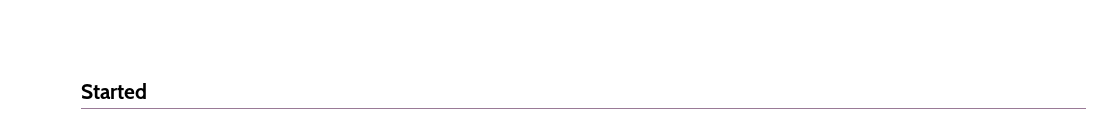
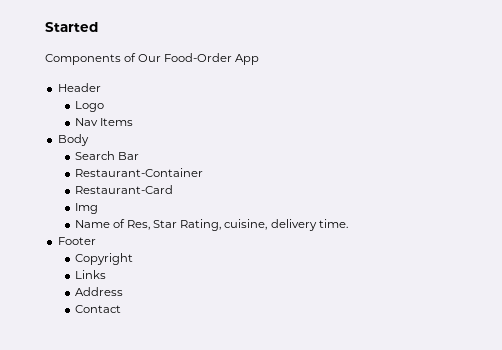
+ Components of Our Food-Order App
+ Header
+ Logo
+ Nav Items
+ Body
+ Search Bar
+ Restaurant-Container
+ Restaurant-Card
+ Img
+ Name of Res, Star Rating, cuisine, delivery time.
+ Footer
+ Copyright
+ Links
+ Address
+ Contact

